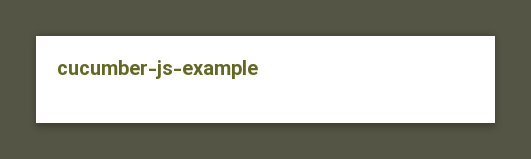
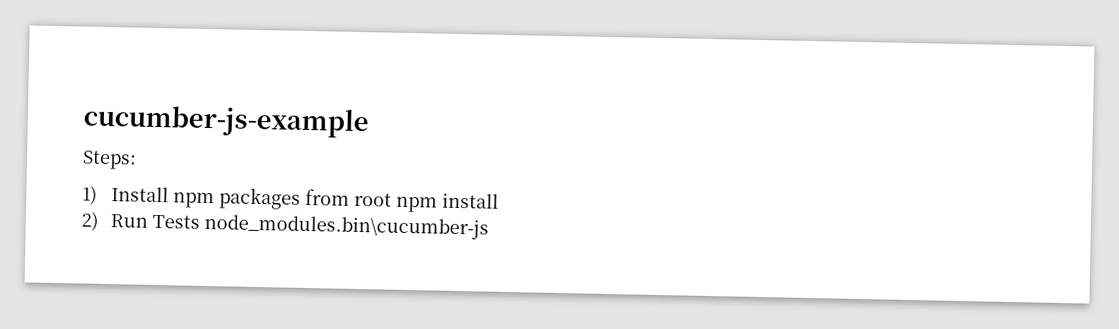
+ Steps:
+ 1) Install npm packages from root npm install
+ 2) Run Tests node_modules.bin\cucumber-js

